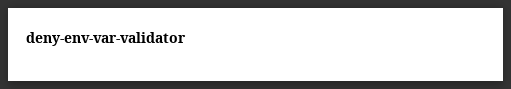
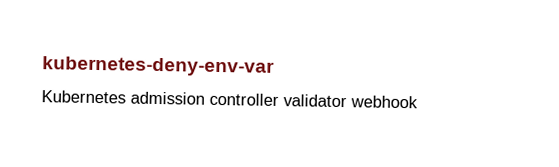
- deny-env-var-validator
+ kubernetes-deny-env-var
+ Kubernetes admission controller validator webhook

